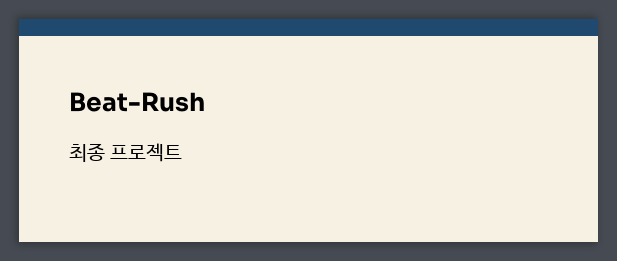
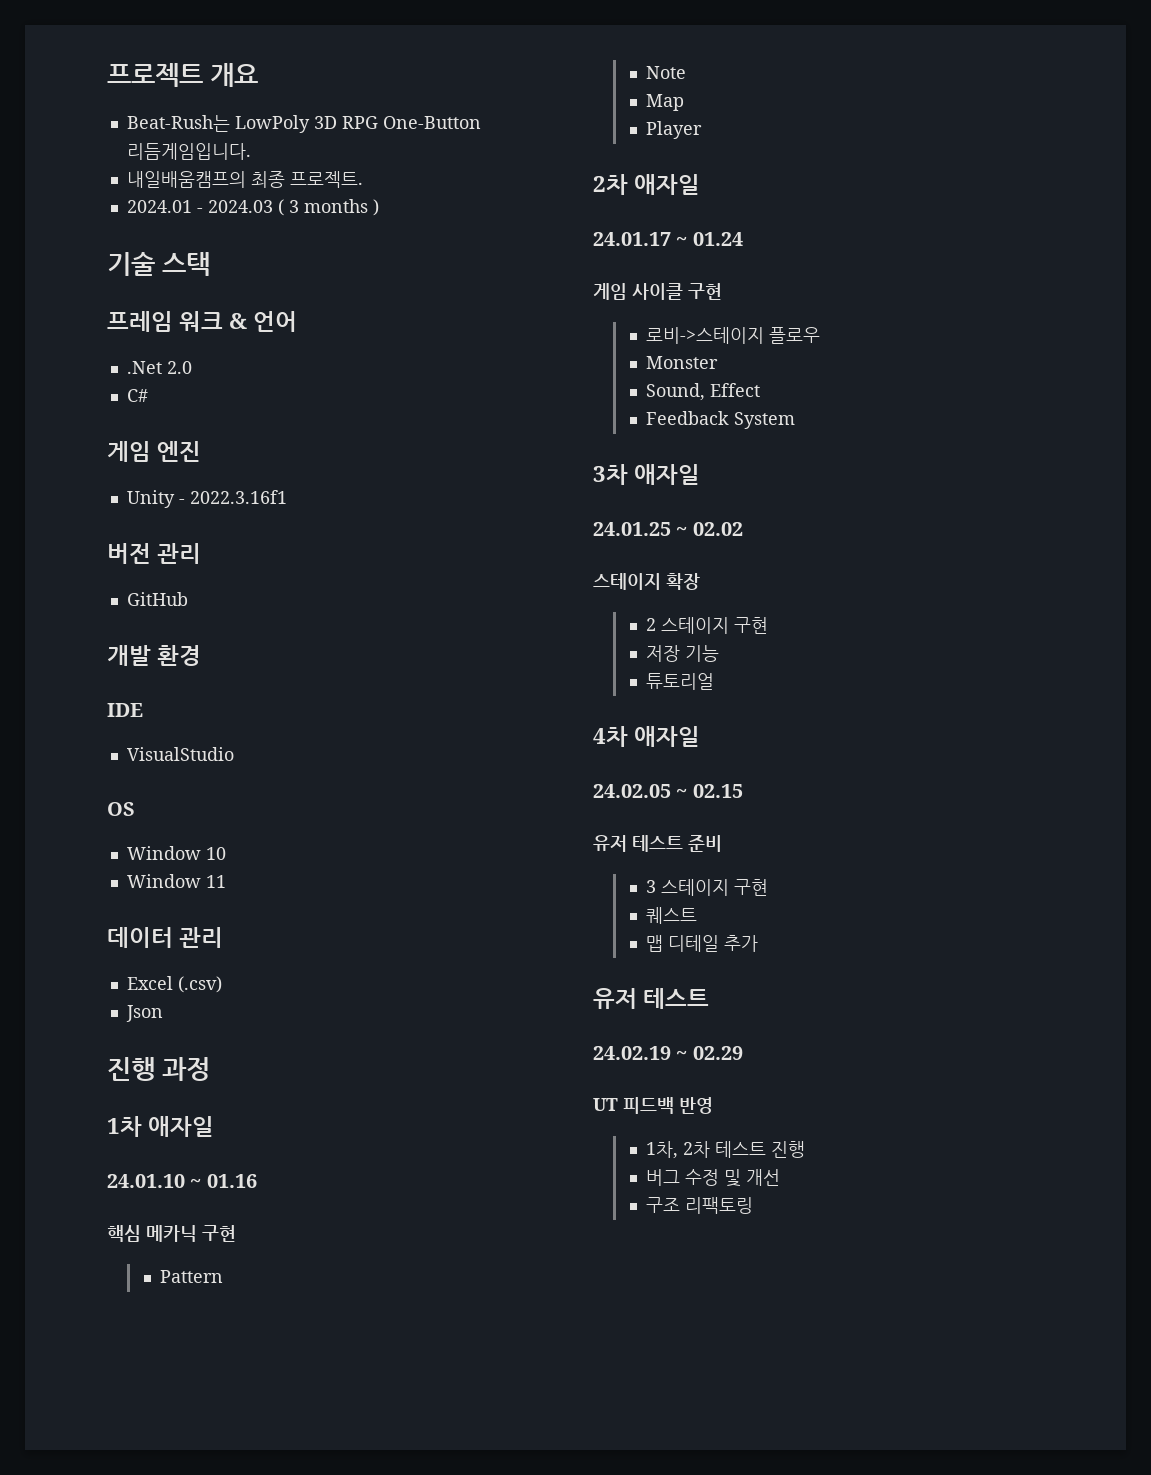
- Beat-Rush
- 최종 프로젝트
+ 프로젝트 개요
+ Beat-Rush는 LowPoly 3D RPG One-Button 리듬게임입니다.
+ 내일배움캠프의 최종 프로젝트.
+ 2024.01 - 2024.03 ( 3 months )
+ 기술 스택
+ 프레임 워크 & 언어
+ .Net 2.0
+ C#
+ 게임 엔진
+ Unity - 2022.3.16f1
+ 버전 관리
+ GitHub
+ 개발 환경
+ IDE
+ VisualStudio
+ OS
+ Window 10
+ Window 11
+ 데이터 관리
+ Excel (.csv)
+ Json
+ 진행 과정
+ 1차 애자일
+ 24.01.10 ~ 01.16
+ 핵심 메카닉 구현
+ Pattern
+ Note
+ Map
+ Player
+ 2차 애자일
+ 24.01.17 ~ 01.24
+ 게임 사이클 구현
+ 로비->스테이지 플로우
+ Monster
+ Sound, Effect
+ Feedback System
+ 3차 애자일
+ 24.01.25 ~ 02.02
+ 스테이지 확장
+ 2 스테이지 구현
+ 저장 기능
+ 튜토리얼
+ 4차 애자일
+ 24.02.05 ~ 02.15
+ 유저 테스트 준비
+ 3 스테이지 구현
+ 퀘스트
+ 맵 디테일 추가
+ 유저 테스트
+ 24.02.19 ~ 02.29
+ UT 피드백 반영
+ 1차, 2차 테스트 진행
+ 버그 수정 및 개선
+ 구조 리팩토링

